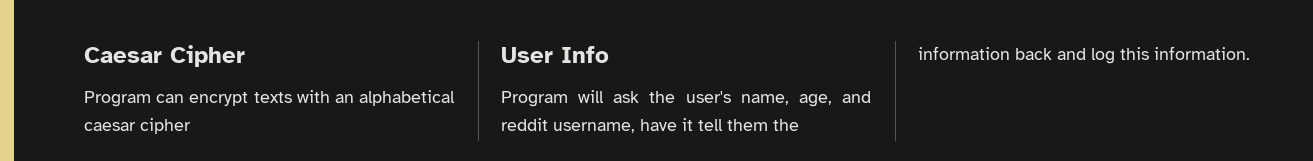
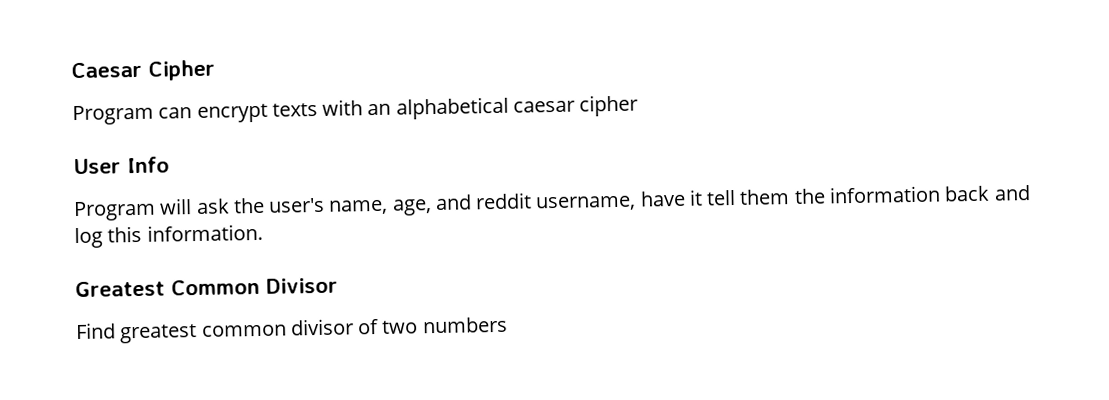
+ Greatest Common Divisor
+ Find greatest common divisor of two numbers

